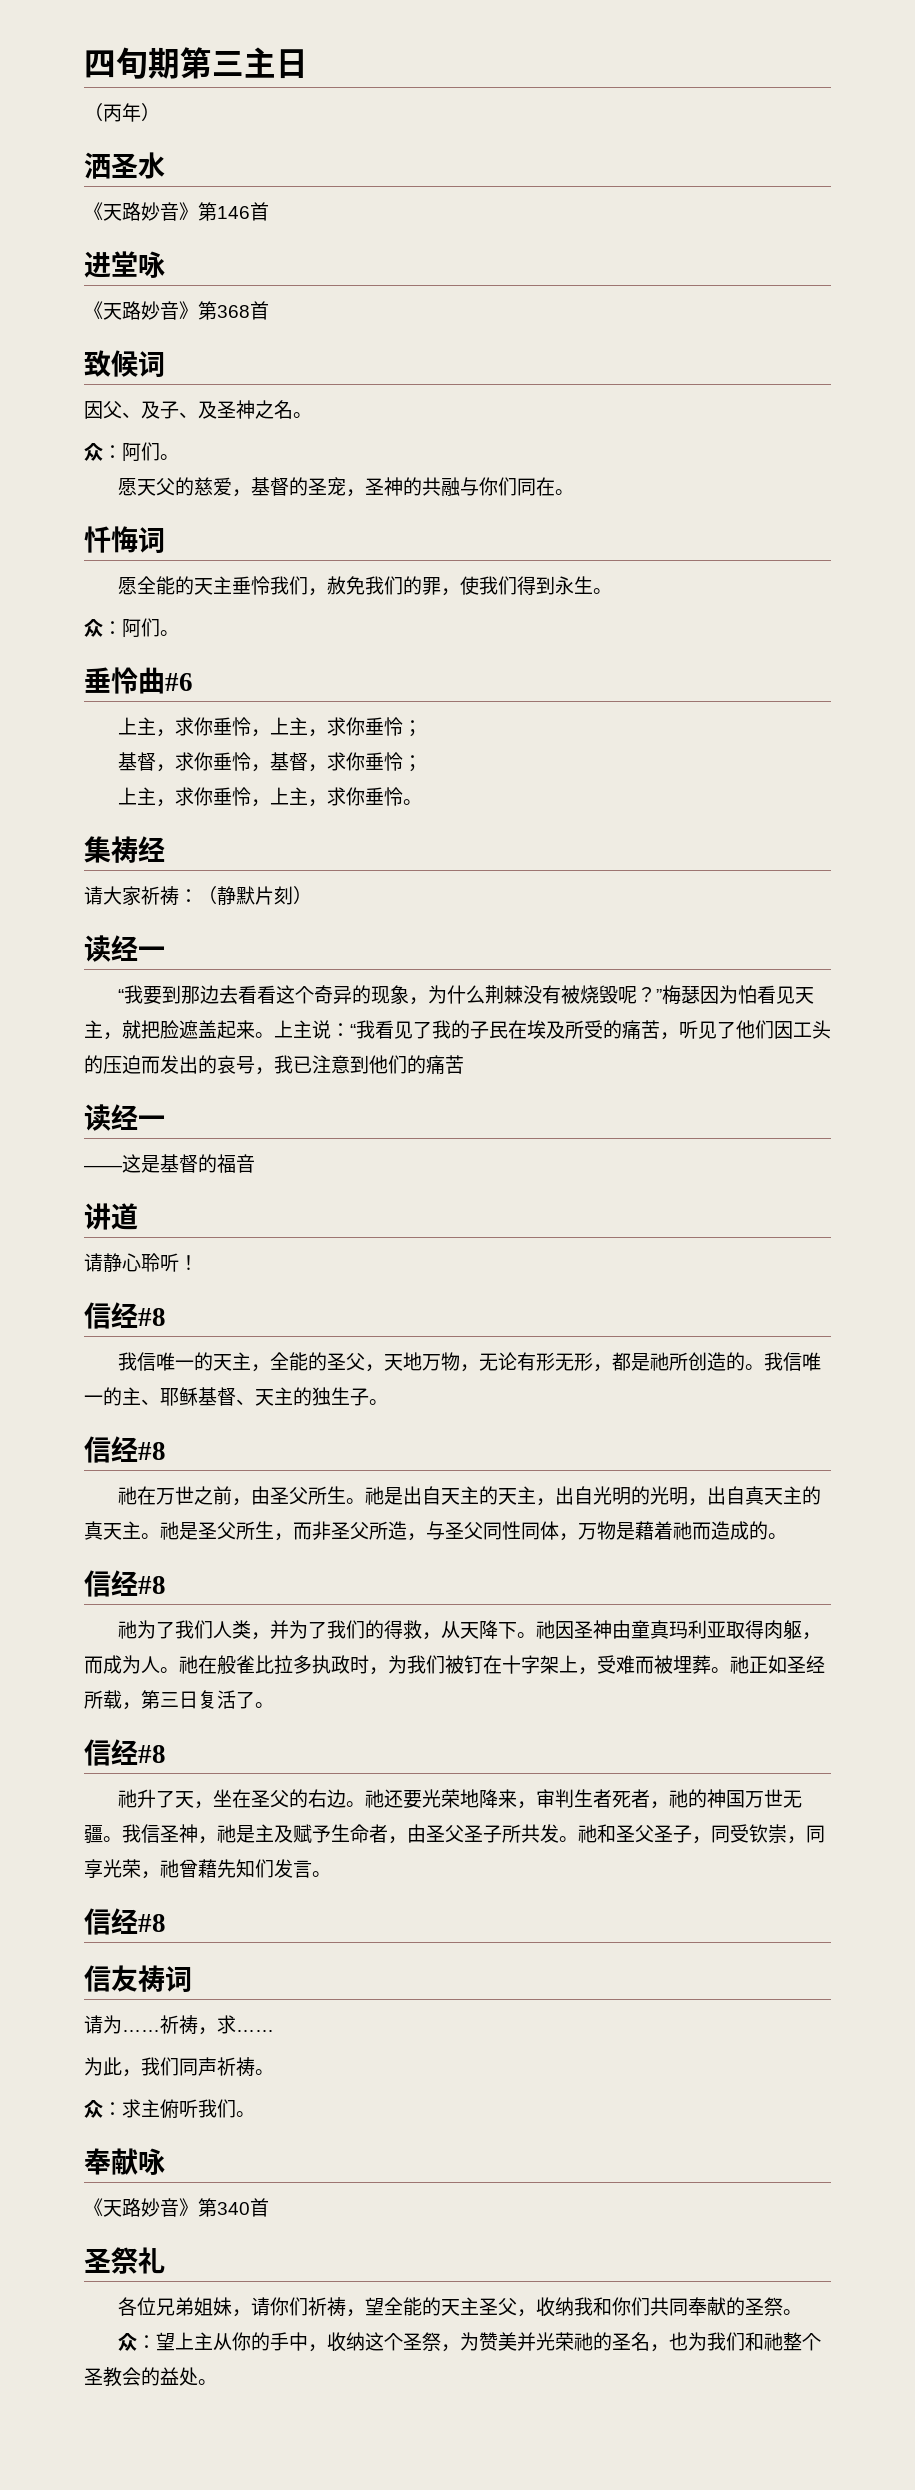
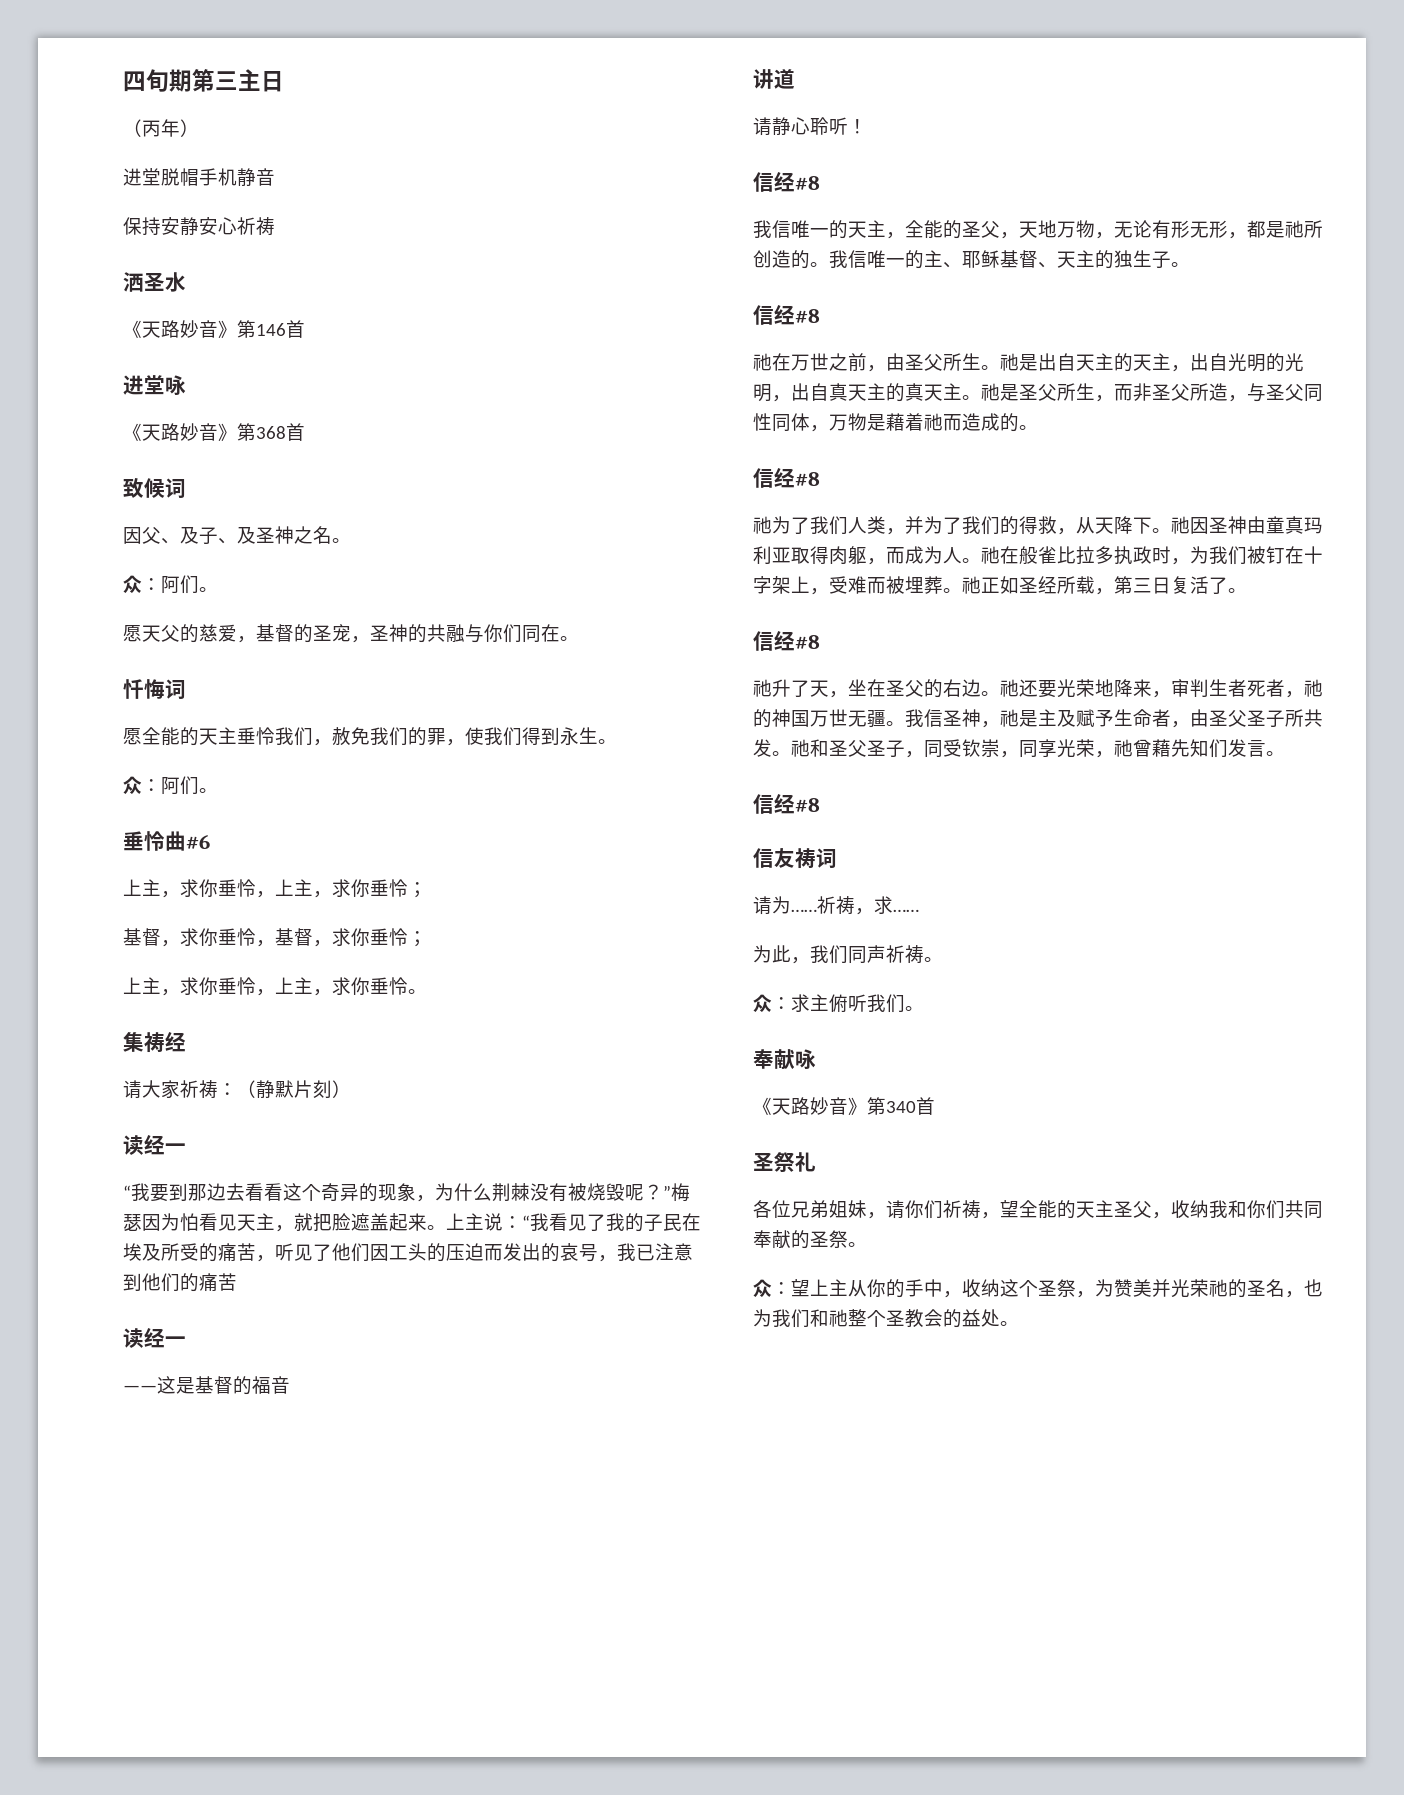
+ 进堂脱帽手机静音
+ 保持安静安心祈祷

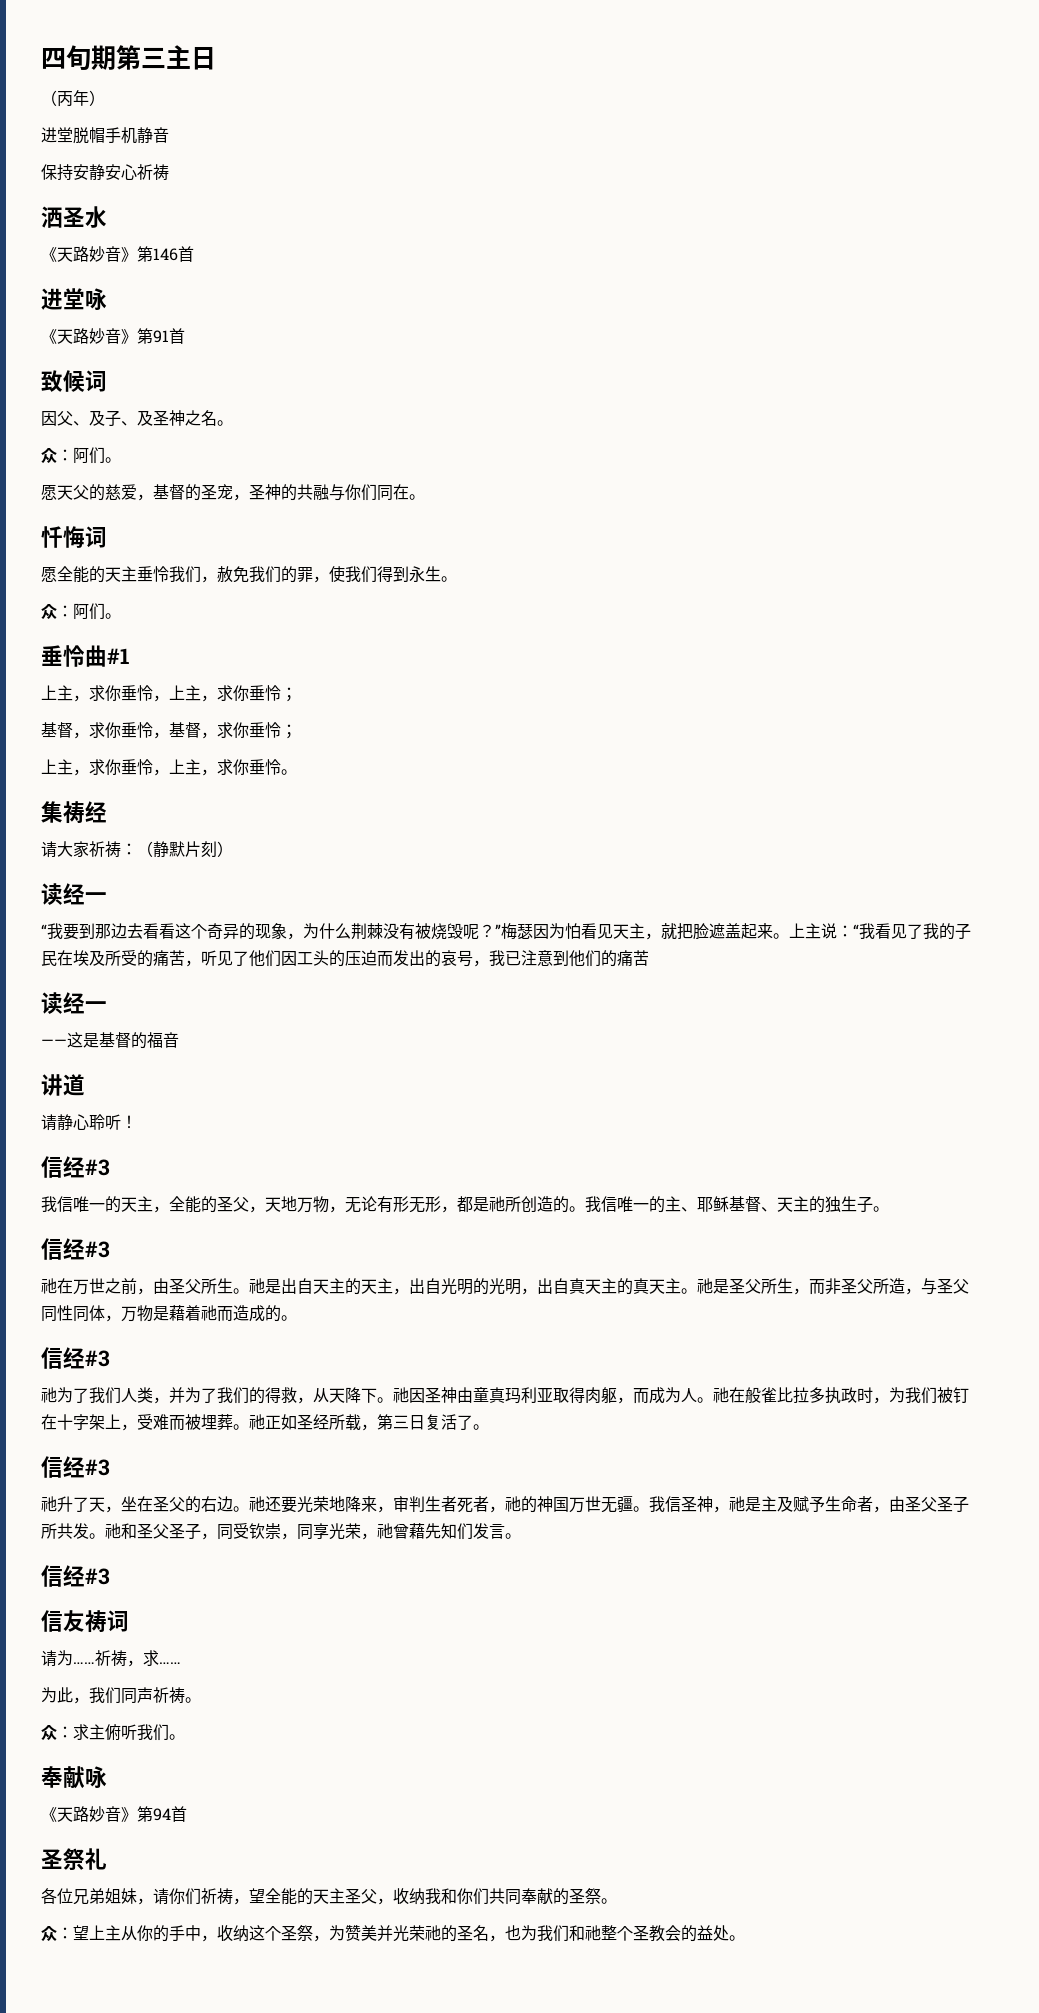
- 《天路妙音》第368首
+ 《天路妙音》第91首
- 垂怜曲#6
+ 垂怜曲#1
  请静心聆听！
- 信经#8
+ 信经#3
  我信唯一的主、耶稣基督、天主的独生子。
- 信经#8
+ 信经#3
  祂是圣父所生，而非圣父所造，与圣父同性同体，万物是藉着祂而造成的。
- 信经#8
+ 信经#3
  祂正如圣经所载，第三日复活了。
- 信经#8
+ 信经#3
  祂和圣父圣子，同受钦崇，同享光荣，祂曾藉先知们发言。
- 信经#8
+ 信经#3
- 《天路妙音》第340首
+ 《天路妙音》第94首

